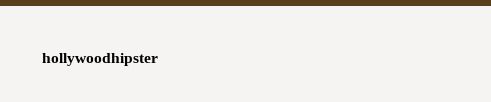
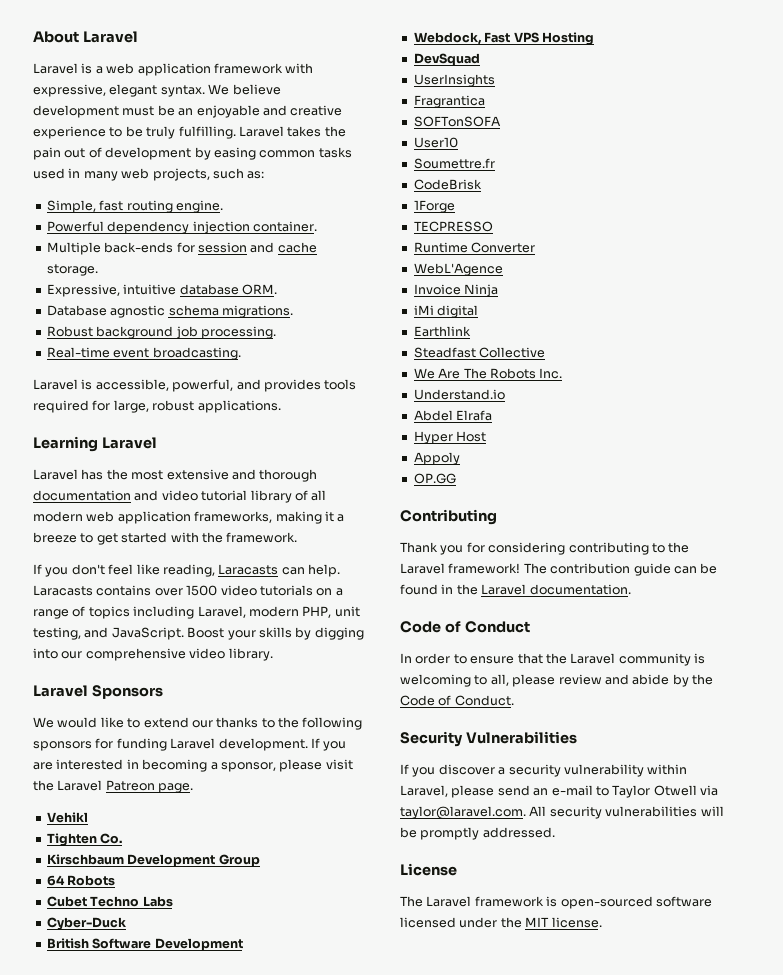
- hollywoodhipster
+ About Laravel
+ Laravel is a web application framework with expressive, elegant syntax. We believe development must be an enjoyable and creative experience to be truly fulfilling. Laravel takes the pain out of development by easing common tasks used in many web projects, such as:
+ Simple, fast routing engine.
+ Powerful dependency injection container.
+ Multiple back-ends for session and cache storage.
+ Expressive, intuitive database ORM.
+ Database agnostic schema migrations.
+ Robust background job processing.
+ Real-time event broadcasting.
+ Laravel is accessible, powerful, and provides tools required for large, robust applications.
+ Learning Laravel
+ Laravel has the most extensive and thorough documentation and video tutorial library of all modern web application frameworks, making it a breeze to get started with the framework.
+ If you don't feel like reading, Laracasts can help. Laracasts contains over 1500 video tutorials on a range of topics including Laravel, modern PHP, unit testing, and JavaScript. Boost your skills by digging into our comprehensive video library.
+ Laravel Sponsors
+ We would like to extend our thanks to the following sponsors for funding Laravel development. If you are interested in becoming a sponsor, please visit the Laravel Patreon page.
+ Vehikl
+ Tighten Co.
+ Kirschbaum Development Group
+ 64 Robots
+ Cubet Techno Labs
+ Cyber-Duck
+ British Software Development
+ Webdock, Fast VPS Hosting
+ DevSquad
+ UserInsights
+ Fragrantica
+ SOFTonSOFA
+ User10
+ Soumettre.fr
+ CodeBrisk
+ 1Forge
+ TECPRESSO
+ Runtime Converter
+ WebL'Agence
+ Invoice Ninja
+ iMi digital
+ Earthlink
+ Steadfast Collective
+ We Are The Robots Inc.
+ Understand.io
+ Abdel Elrafa
+ Hyper Host
+ Appoly
+ OP.GG
+ Contributing
+ Thank you for considering contributing to the Laravel framework! The contribution guide can be found in the Laravel documentation.
+ Code of Conduct
+ In order to ensure that the Laravel community is welcoming to all, please review and abide by the Code of Conduct.
+ Security Vulnerabilities
+ If you discover a security vulnerability within Laravel, please send an e-mail to Taylor Otwell via taylor@laravel.com. All security vulnerabilities will be promptly addressed.
+ License
+ The Laravel framework is open-sourced software licensed under the MIT license.

